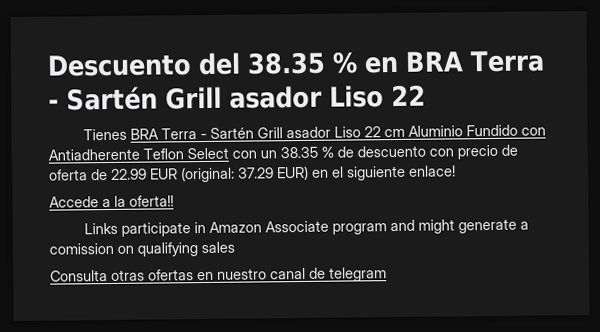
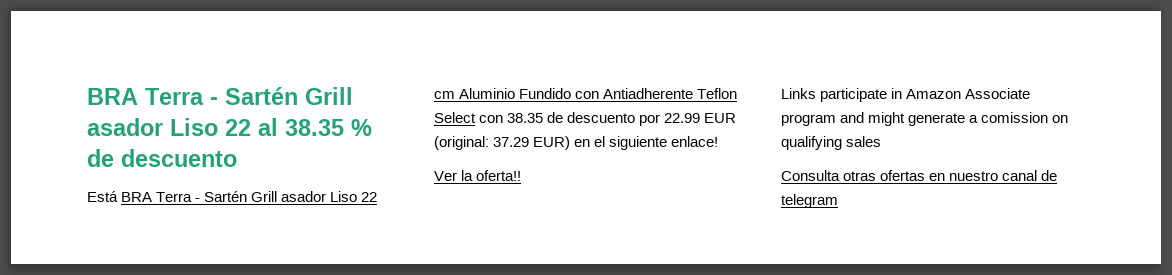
- Descuento del 38.35 % en BRA Terra - Sartén Grill asador Liso 22
- Tienes BRA Terra - Sartén Grill asador Liso 22 cm Aluminio Fundido con Antiadherente Teflon Select con un 38.35 % de descuento con precio de oferta de 22.99 EUR (original: 37.29 EUR) en el siguiente enlace!
+ BRA Terra - Sartén Grill asador Liso 22 al 38.35 % de descuento
+ Está BRA Terra - Sartén Grill asador Liso 22 cm Aluminio Fundido con Antiadherente Teflon Select con 38.35 de descuento por 22.99 EUR (original: 37.29 EUR) en el siguiente enlace!
- Accede a la oferta!!
+ Ver la oferta!!

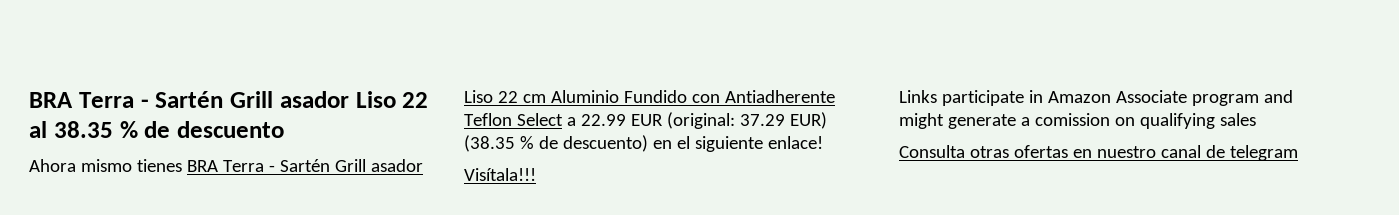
- Está BRA Terra - Sartén Grill asador Liso 22 cm Aluminio Fundido con Antiadherente Teflon Select con 38.35 de descuento por 22.99 EUR (original: 37.29 EUR) en el siguiente enlace!
+ Ahora mismo tienes BRA Terra - Sartén Grill asador Liso 22 cm Aluminio Fundido con Antiadherente Teflon Select a 22.99 EUR (original: 37.29 EUR) (38.35 % de descuento) en el siguiente enlace!
- Ver la oferta!!
+ Visítala!!!

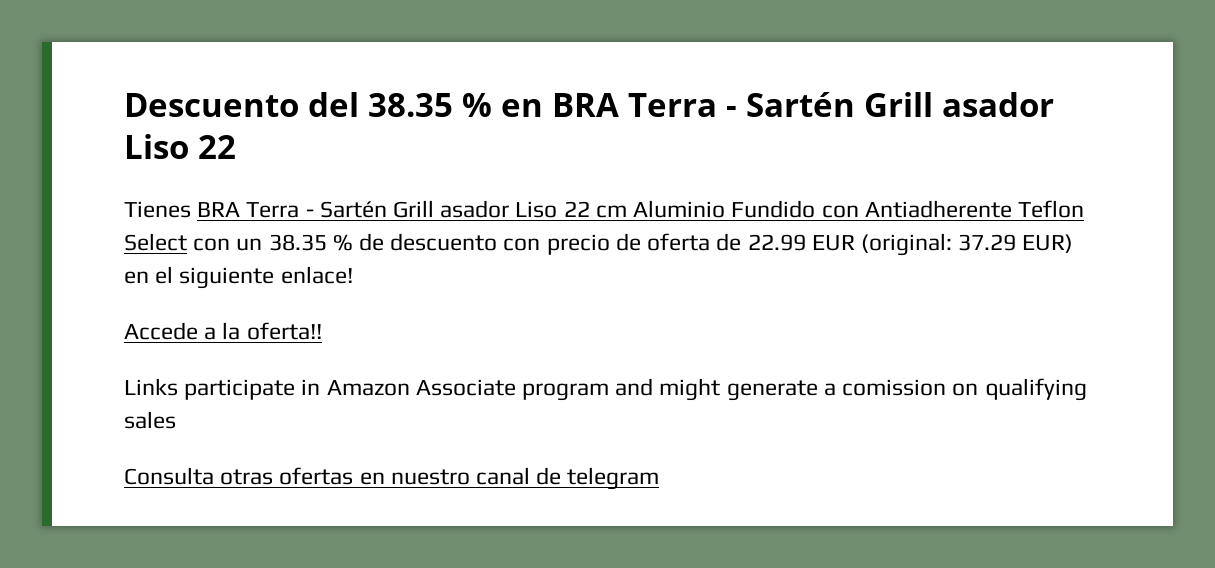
- BRA Terra - Sartén Grill asador Liso 22 al 38.35 % de descuento
- Ahora mismo tienes BRA Terra - Sartén Grill asador Liso 22 cm Aluminio Fundido con Antiadherente Teflon Select a 22.99 EUR (original: 37.29 EUR) (38.35 % de descuento) en el siguiente enlace!
+ Descuento del 38.35 % en BRA Terra - Sartén Grill asador Liso 22
+ Tienes BRA Terra - Sartén Grill asador Liso 22 cm Aluminio Fundido con Antiadherente Teflon Select con un 38.35 % de descuento con precio de oferta de 22.99 EUR (original: 37.29 EUR) en el siguiente enlace!
- Visítala!!!
+ Accede a la oferta!!

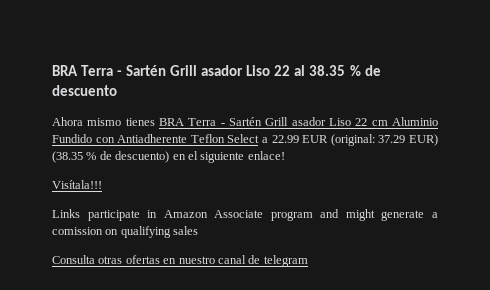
- Descuento del 38.35 % en BRA Terra - Sartén Grill asador Liso 22
- Tienes BRA Terra - Sartén Grill asador Liso 22 cm Aluminio Fundido con Antiadherente Teflon Select con un 38.35 % de descuento con precio de oferta de 22.99 EUR (original: 37.29 EUR) en el siguiente enlace!
+ BRA Terra - Sartén Grill asador Liso 22 al 38.35 % de descuento
+ Ahora mismo tienes BRA Terra - Sartén Grill asador Liso 22 cm Aluminio Fundido con Antiadherente Teflon Select a 22.99 EUR (original: 37.29 EUR) (38.35 % de descuento) en el siguiente enlace!
- Accede a la oferta!!
+ Visítala!!!

